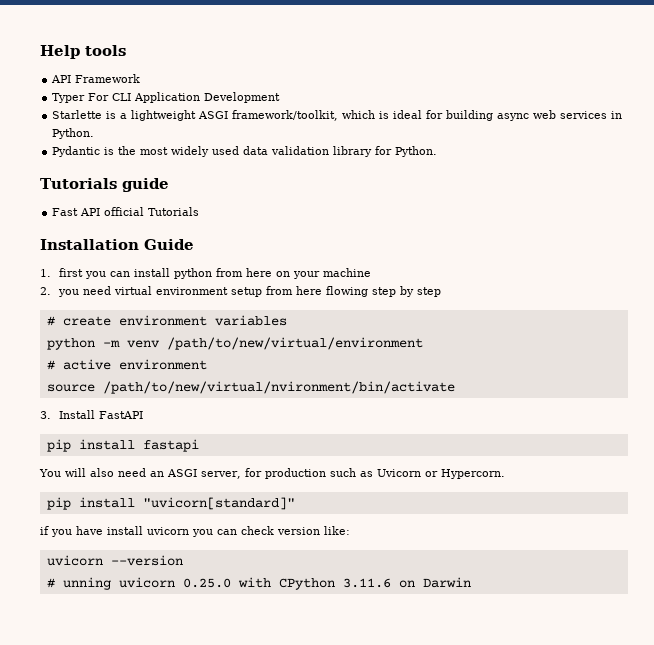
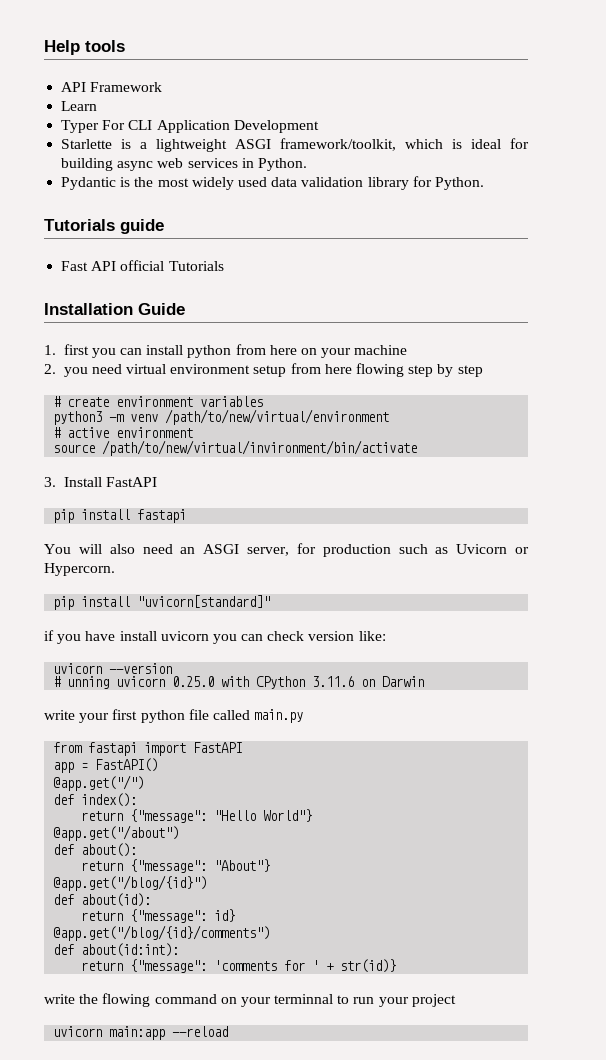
+ Learn
- python -m venv /path/to/new/virtual/environment
+ python3 -m venv /path/to/new/virtual/environment
- source /path/to/new/virtual/nvironment/bin/activate
+ source /path/to/new/virtual/invironment/bin/activate
+ write your first python file called main.py
+ from fastapi import FastAPI
+ app = FastAPI()
+ @app.get("/")
+ def index():
+ return {"message": "Hello World"}
+ @app.get("/about")
+ def about():
+ return {"message": "About"}
+ @app.get("/blog/{id}")
+ def about(id):
+ return {"message": id}
+ @app.get("/blog/{id}/comments")
+ def about(id:int):
+ return {"message": 'comments for ' + str(id)}
+ write the flowing command on your terminnal to run your project
+ uvicorn main:app --reload

